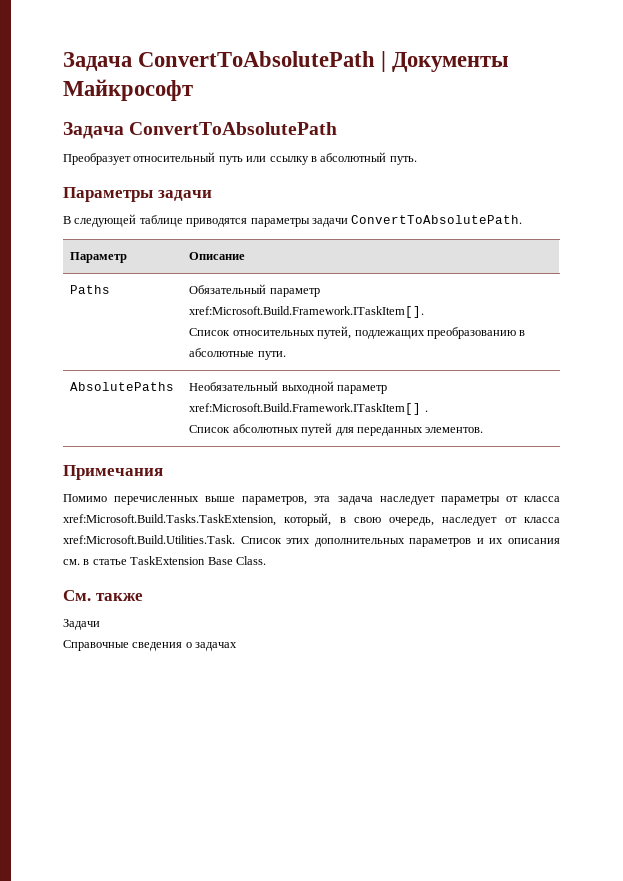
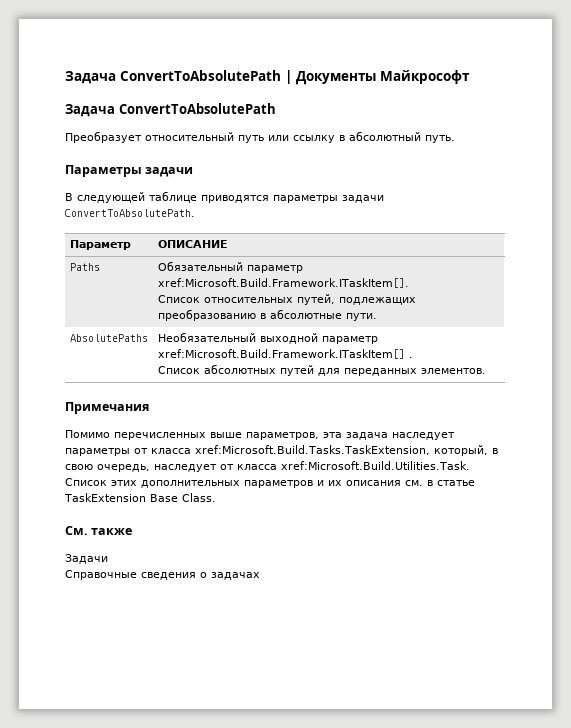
- Параметр | Описание
+ Параметр | ОПИСАНИЕ

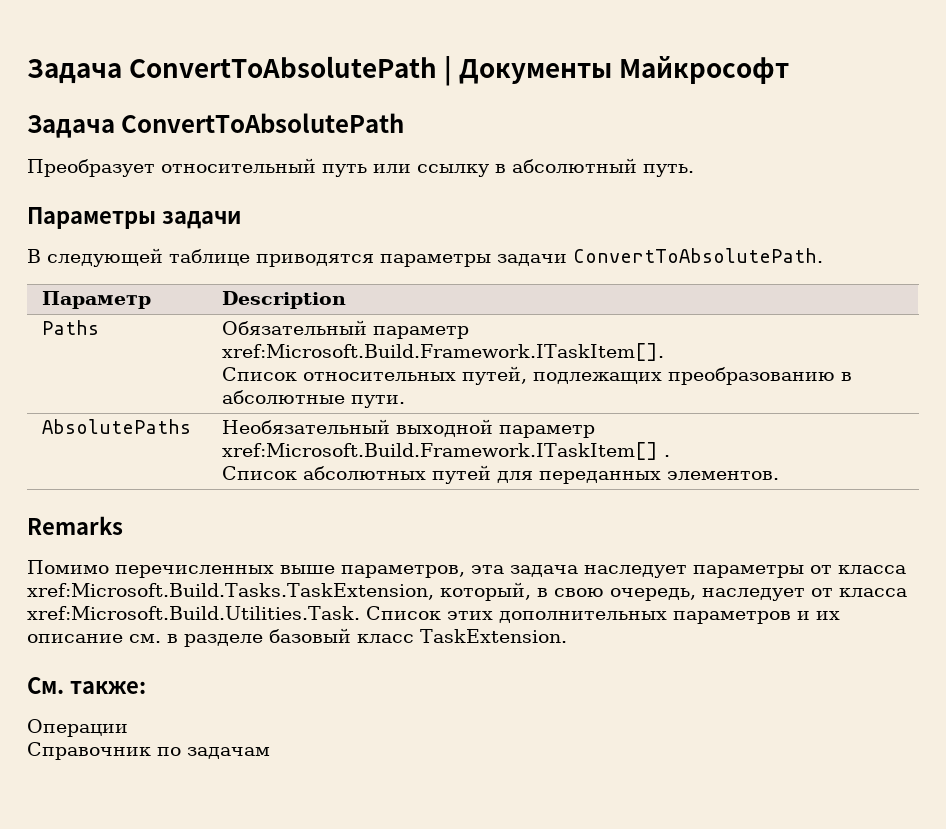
- Параметр | ОПИСАНИЕ
+ Параметр | Description
- Примечания
+ Remarks
- Помимо перечисленных выше параметров, эта задача наследует параметры от класса xref:Microsoft.Build.Tasks.TaskExtension, который, в свою очередь, наследует от класса xref:Microsoft.Build.Utilities.Task. Список этих дополнительных параметров и их описания см. в статье TaskExtension Base Class.
- См. также
- Задачи
- Справочные сведения о задачах
+ Помимо перечисленных выше параметров, эта задача наследует параметры от класса xref:Microsoft.Build.Tasks.TaskExtension, который, в свою очередь, наследует от класса xref:Microsoft.Build.Utilities.Task. Список этих дополнительных параметров и их описание см. в разделе базовый класс TaskExtension.
+ См. также:
+ Операции
+ Справочник по задачам

